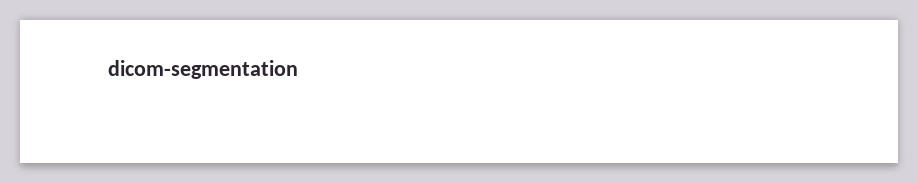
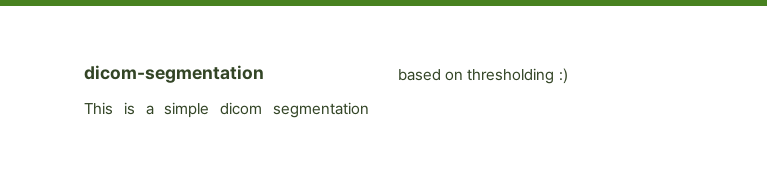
+ This is a simple dicom segmentation based on thresholding :)

